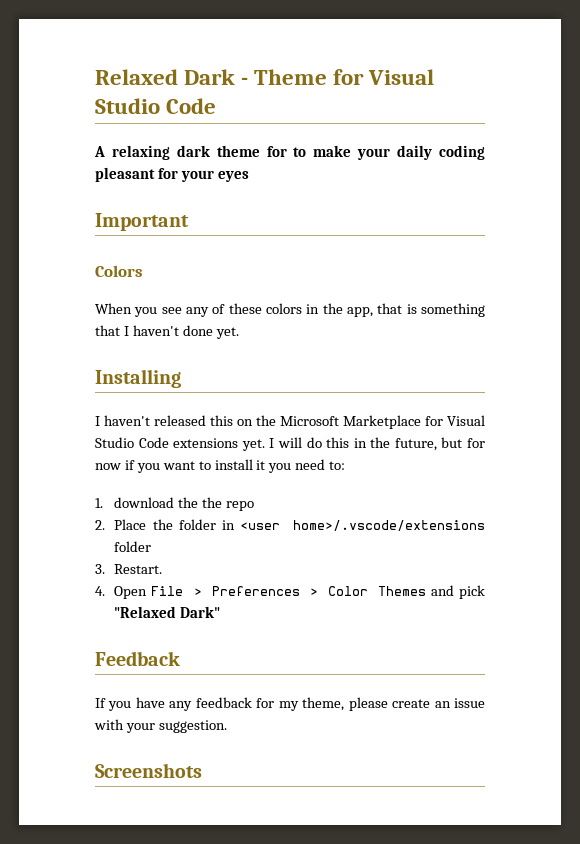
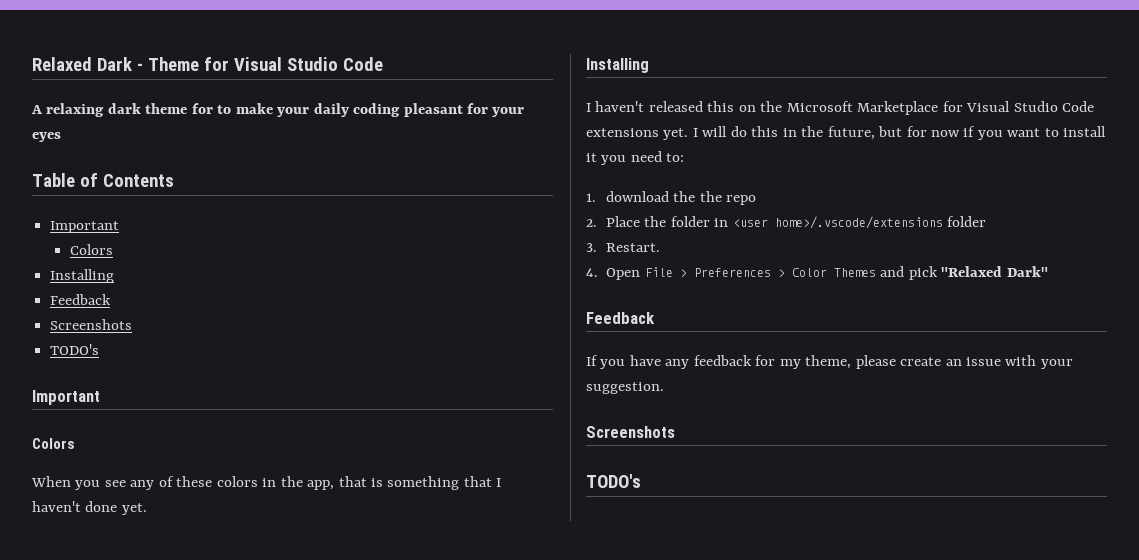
+ Table of Contents
+ Important
+ Colors
+ Installing
+ Feedback
+ Screenshots
+ TODO's
  If you have any feedback for my theme, please create an issue with your suggestion.
  Screenshots
+ TODO's

